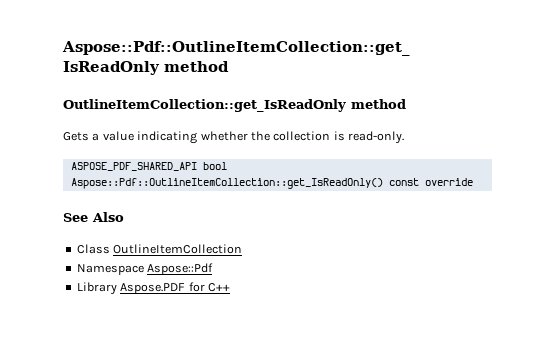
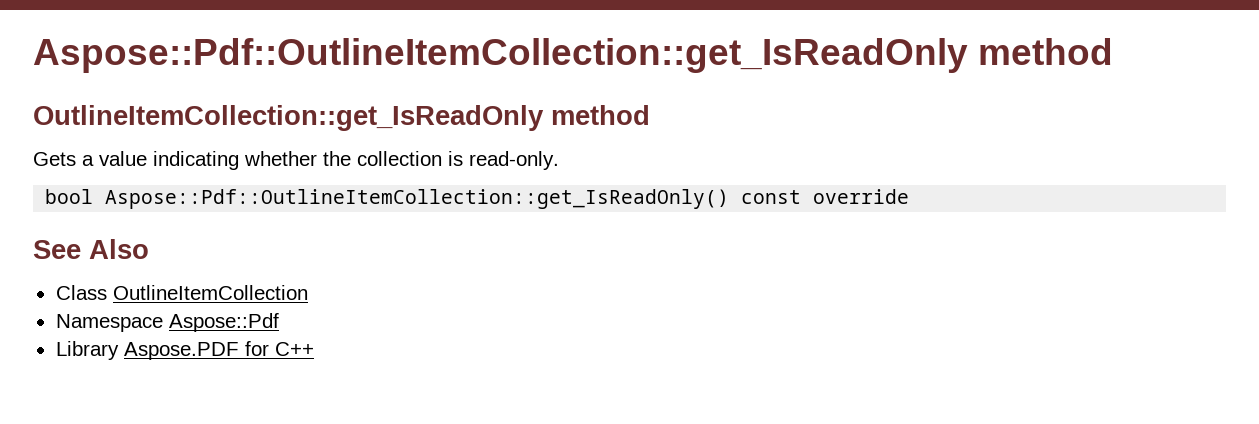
- ASPOSE_PDF_SHARED_API bool Aspose::Pdf::OutlineItemCollection::get_IsReadOnly() const override
+ bool Aspose::Pdf::OutlineItemCollection::get_IsReadOnly() const override

